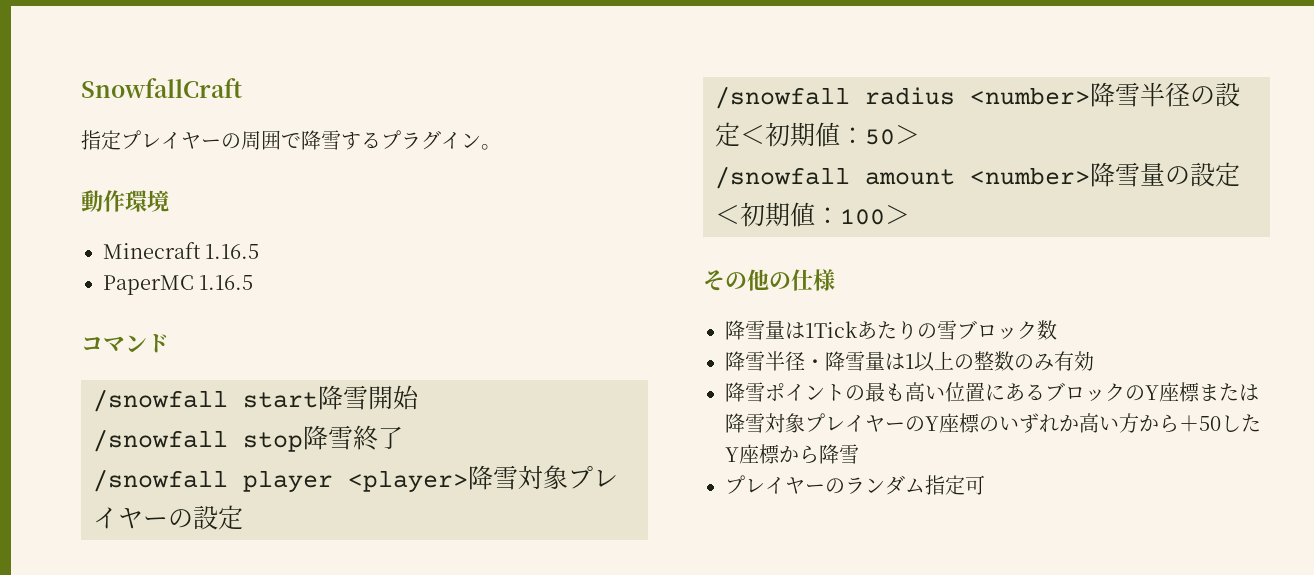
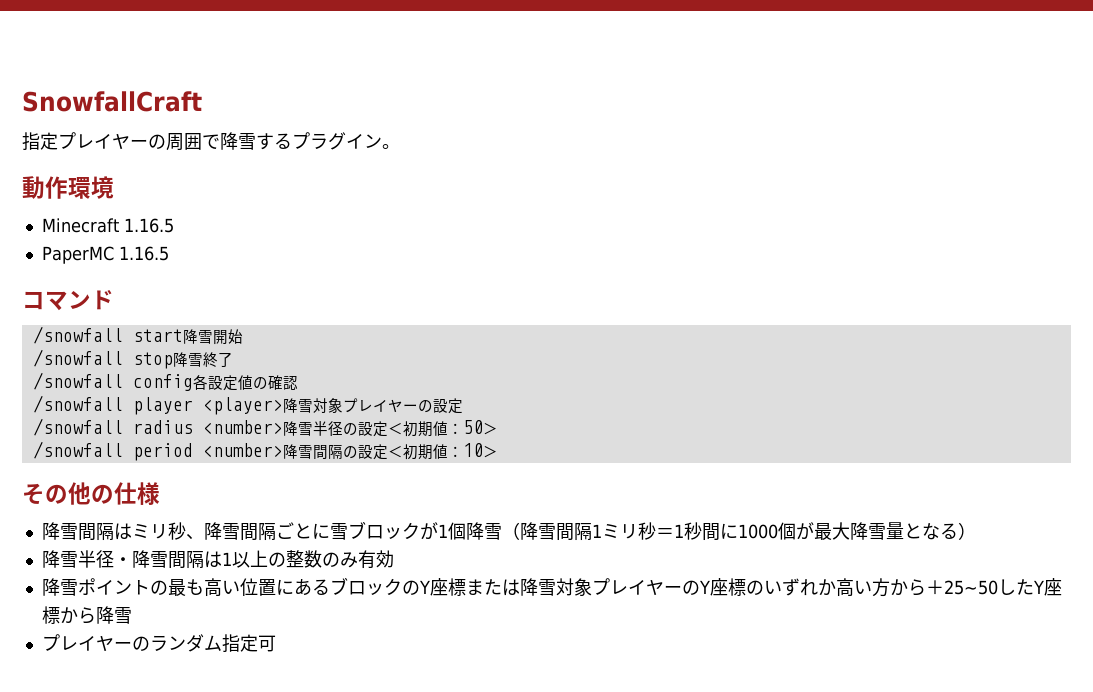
+ /snowfall config各設定値の確認
- /snowfall amount <number>降雪量の設定＜初期値：100＞
+ /snowfall period <number>降雪間隔の設定＜初期値：10＞
- 降雪量は1Tickあたりの雪ブロック数
+ 降雪間隔はミリ秒、降雪間隔ごとに雪ブロックが1個降雪（降雪間隔1ミリ秒＝1秒間に1000個が最大降雪量となる）
- 降雪半径・降雪量は1以上の整数のみ有効
+ 降雪半径・降雪間隔は1以上の整数のみ有効
- 降雪ポイントの最も高い位置にあるブロックのY座標または降雪対象プレイヤーのY座標のいずれか高い方から＋50したY座標から降雪
+ 降雪ポイントの最も高い位置にあるブロックのY座標または降雪対象プレイヤーのY座標のいずれか高い方から＋25~50したY座標から降雪

